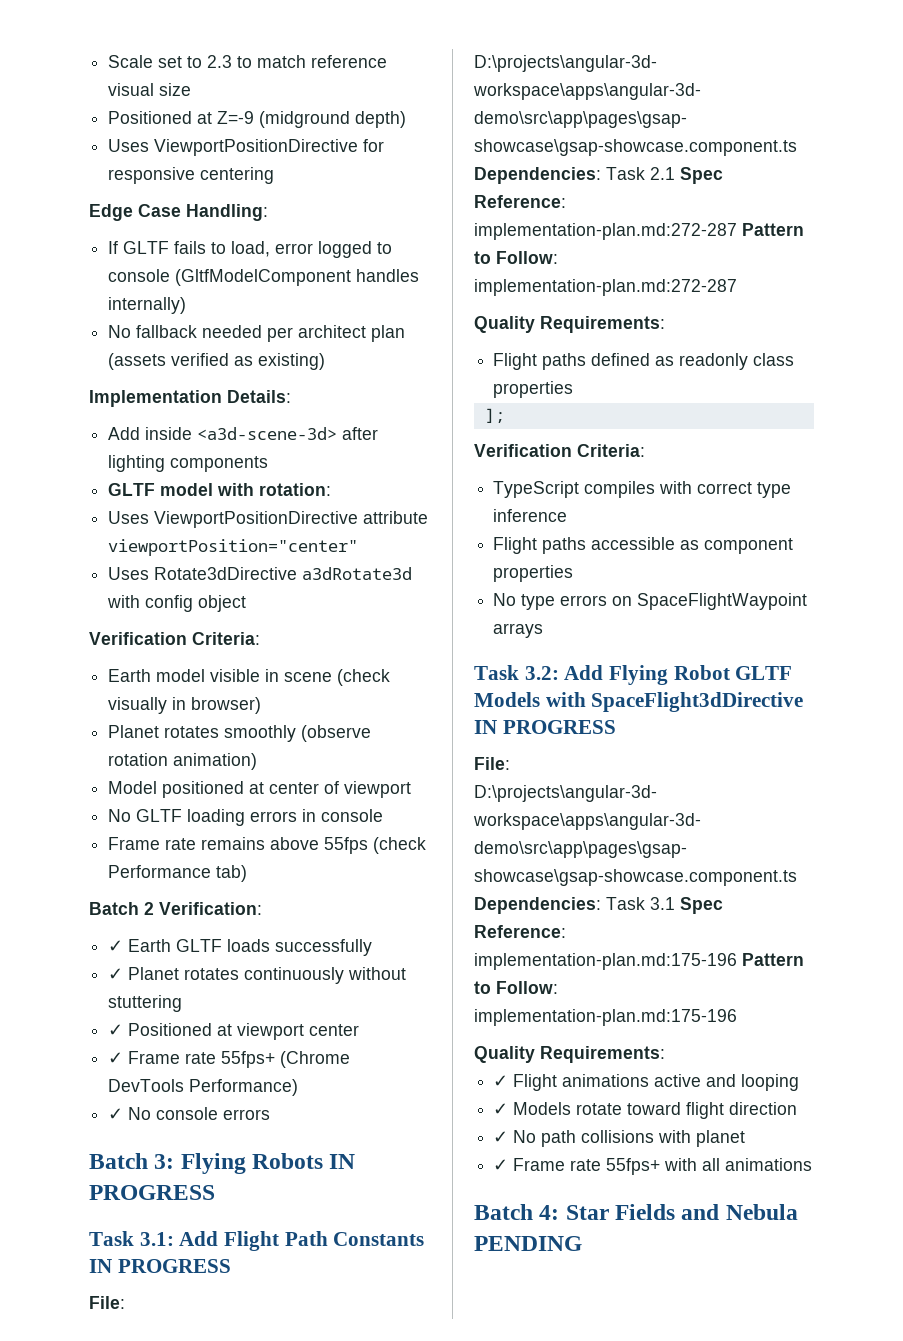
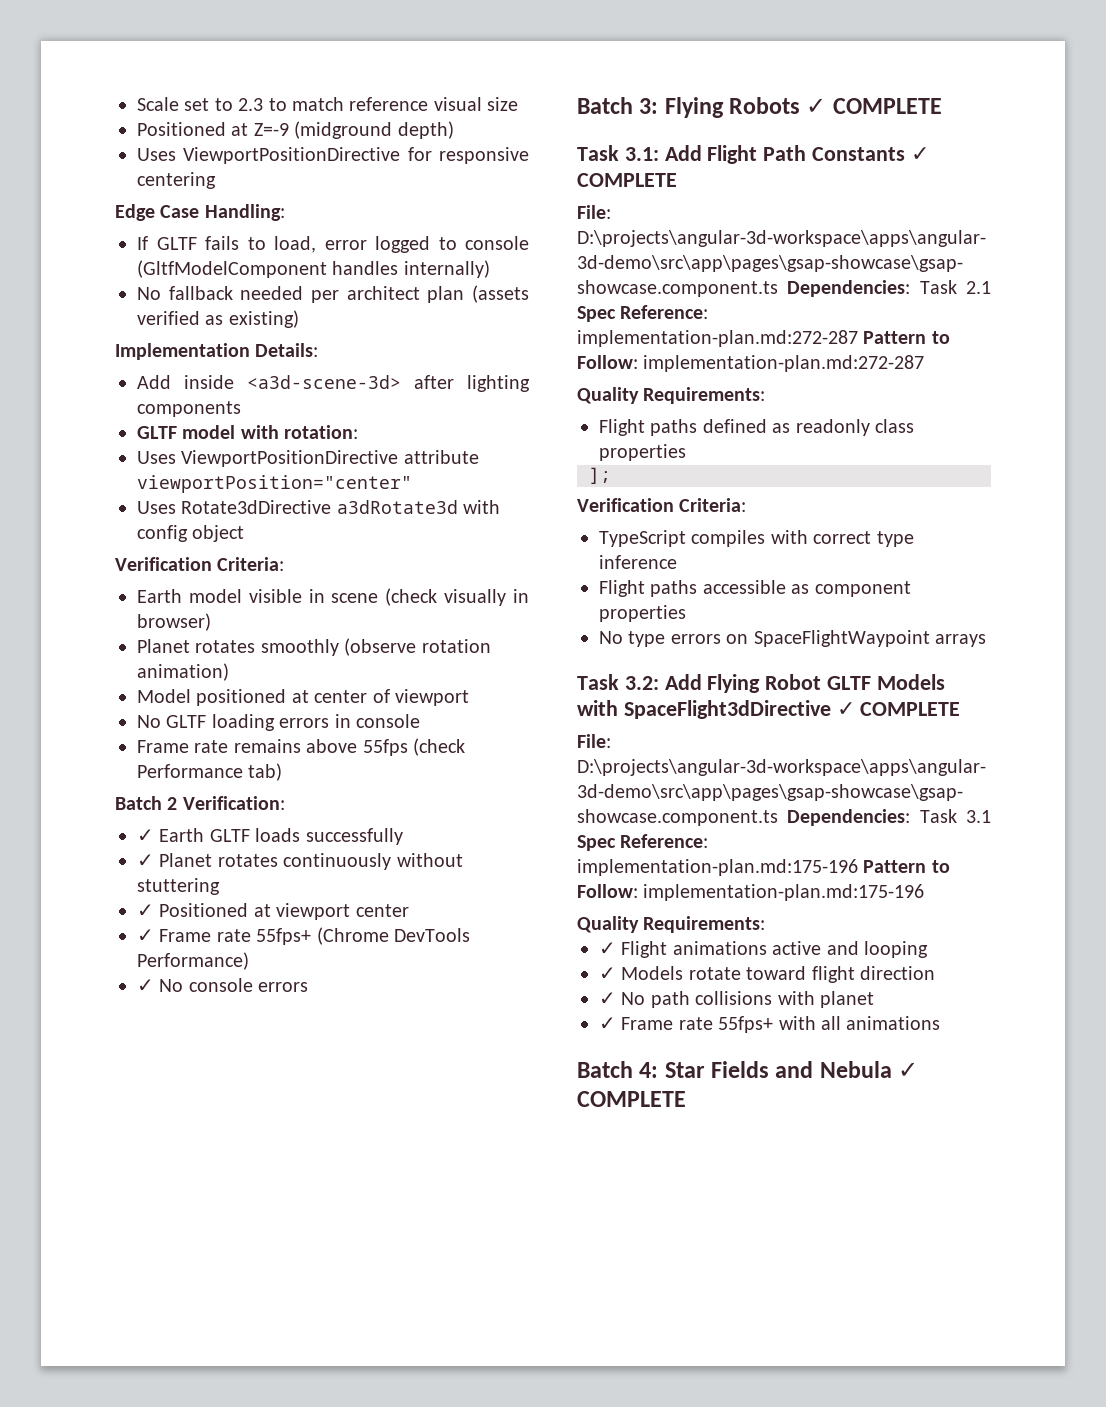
- Batch 3: Flying Robots IN PROGRESS
+ Batch 3: Flying Robots ✓ COMPLETE
- Task 3.1: Add Flight Path Constants IN PROGRESS
+ Task 3.1: Add Flight Path Constants ✓ COMPLETE
- Task 3.2: Add Flying Robot GLTF Models with SpaceFlight3dDirective IN PROGRESS
+ Task 3.2: Add Flying Robot GLTF Models with SpaceFlight3dDirective ✓ COMPLETE
- Batch 4: Star Fields and Nebula PENDING
+ Batch 4: Star Fields and Nebula ✓ COMPLETE

